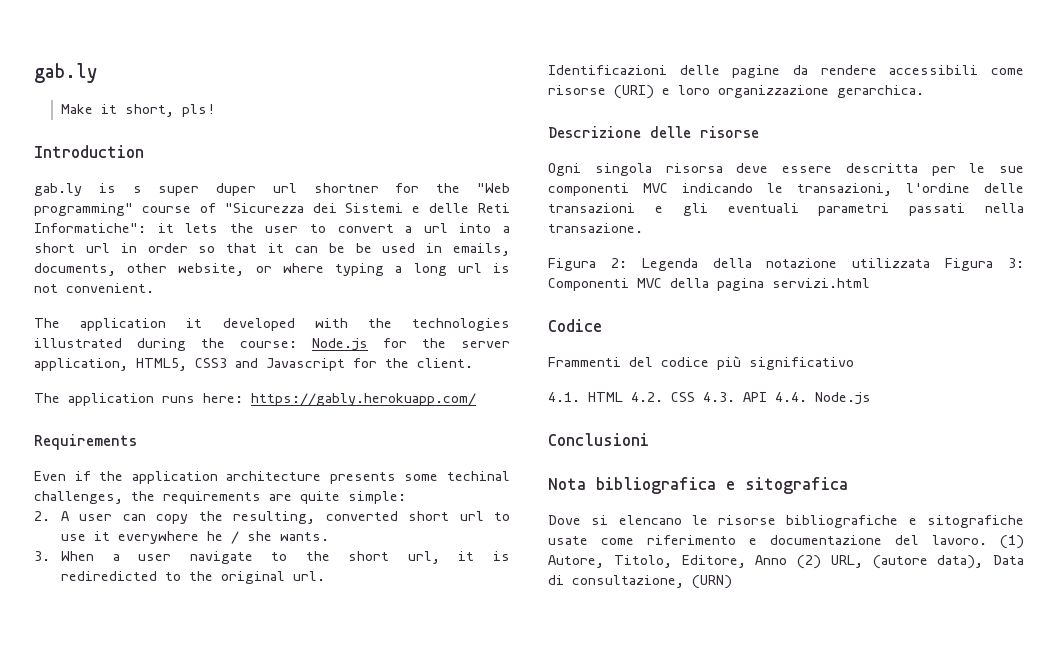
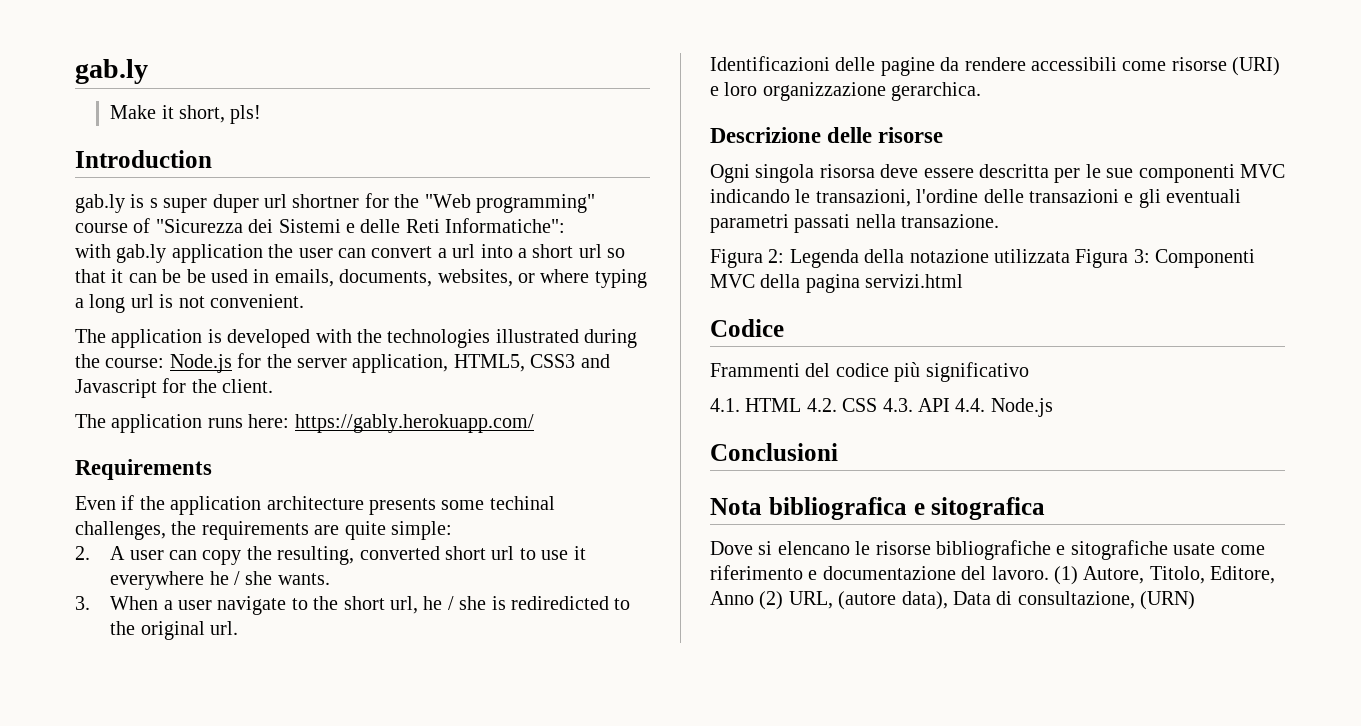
- gab.ly is s super duper url shortner for the "Web programming" course of "Sicurezza dei Sistemi e delle Reti Informatiche": it lets the user to convert a url into a short url in order so that it can be be used in emails, documents, other website, or where typing a long url is not convenient.
+ gab.ly is s super duper url shortner for the "Web programming" course of "Sicurezza dei Sistemi e delle Reti Informatiche":
+ with gab.ly application the user can convert a url into a short url so that it can be be used in emails, documents, websites, or where typing a long url is not convenient.
- The application it developed with the technologies illustrated during the course: Node.js for the server application, HTML5, CSS3 and Javascript for the client.
+ The application is developed with the technologies illustrated during the course: Node.js for the server application, HTML5, CSS3 and Javascript for the client.
- 3. When a user navigate to the short url, it is rediredicted to the original url.
+ 3. When a user navigate to the short url, he / she is rediredicted to the original url.

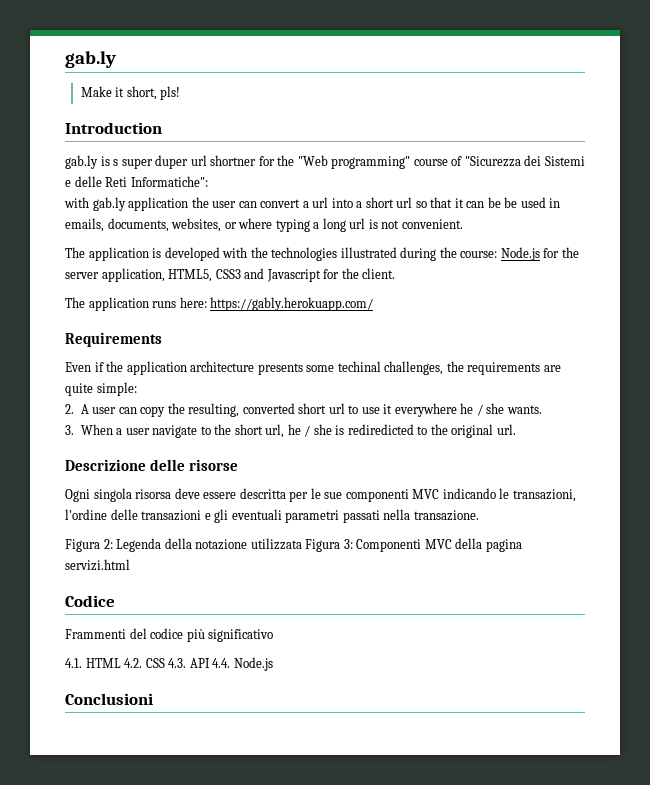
- Identificazioni delle pagine da rendere accessibili come risorse (URI) e loro organizzazione gerarchica.
- Nota bibliografica e sitografica
- Dove si elencano le risorse bibliografiche e sitografiche usate come riferimento e documentazione del lavoro. (1) Autore, Titolo, Editore, Anno (2) URL, (autore data), Data di consultazione, (URN)

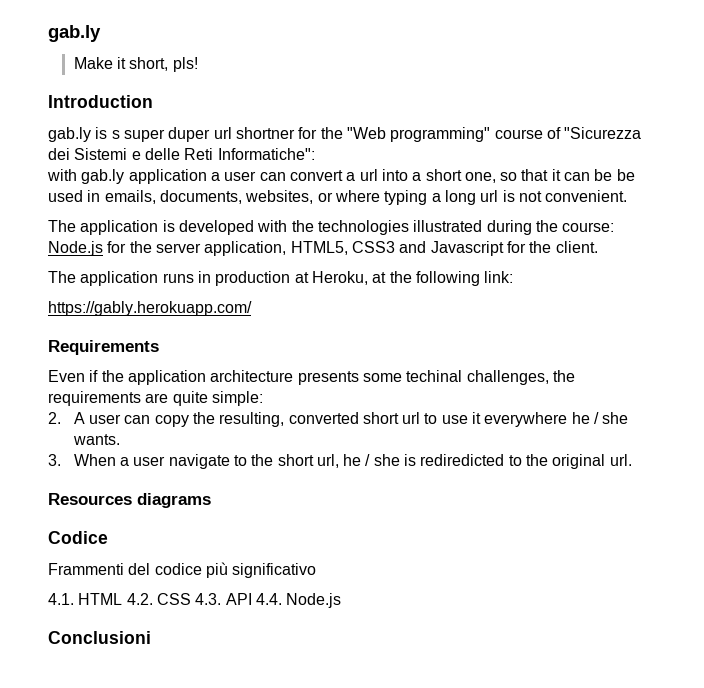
- with gab.ly application the user can convert a url into a short url so that it can be be used in emails, documents, websites, or where typing a long url is not convenient.
+ with gab.ly application a user can convert a url into a short one, so that it can be be used in emails, documents, websites, or where typing a long url is not convenient.
- The application runs here: https://gably.herokuapp.com/
+ The application runs in production at Heroku, at the following link:
+ https://gably.herokuapp.com/
- Descrizione delle risorse
- Ogni singola risorsa deve essere descritta per le sue componenti MVC indicando le transazioni, l'ordine delle transazioni e gli eventuali parametri passati nella transazione.
- Figura 2: Legenda della notazione utilizzata Figura 3: Componenti MVC della pagina servizi.html
+ Resources diagrams

